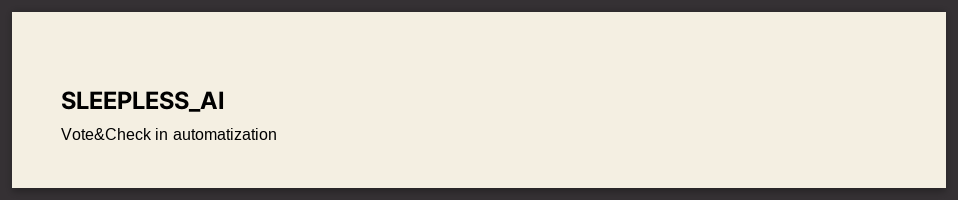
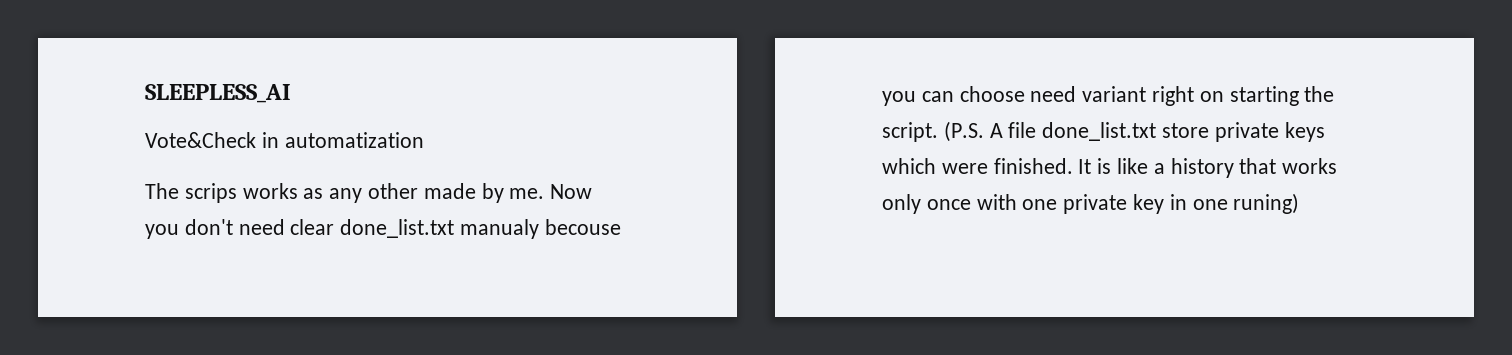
+ The scrips works as any other made by me. Now you don't need clear done_list.txt manualy becouse you can choose need variant right on starting the script. (P.S. A file done_list.txt store private keys which were finished. It is like a history that works only once with one private key in one runing)

